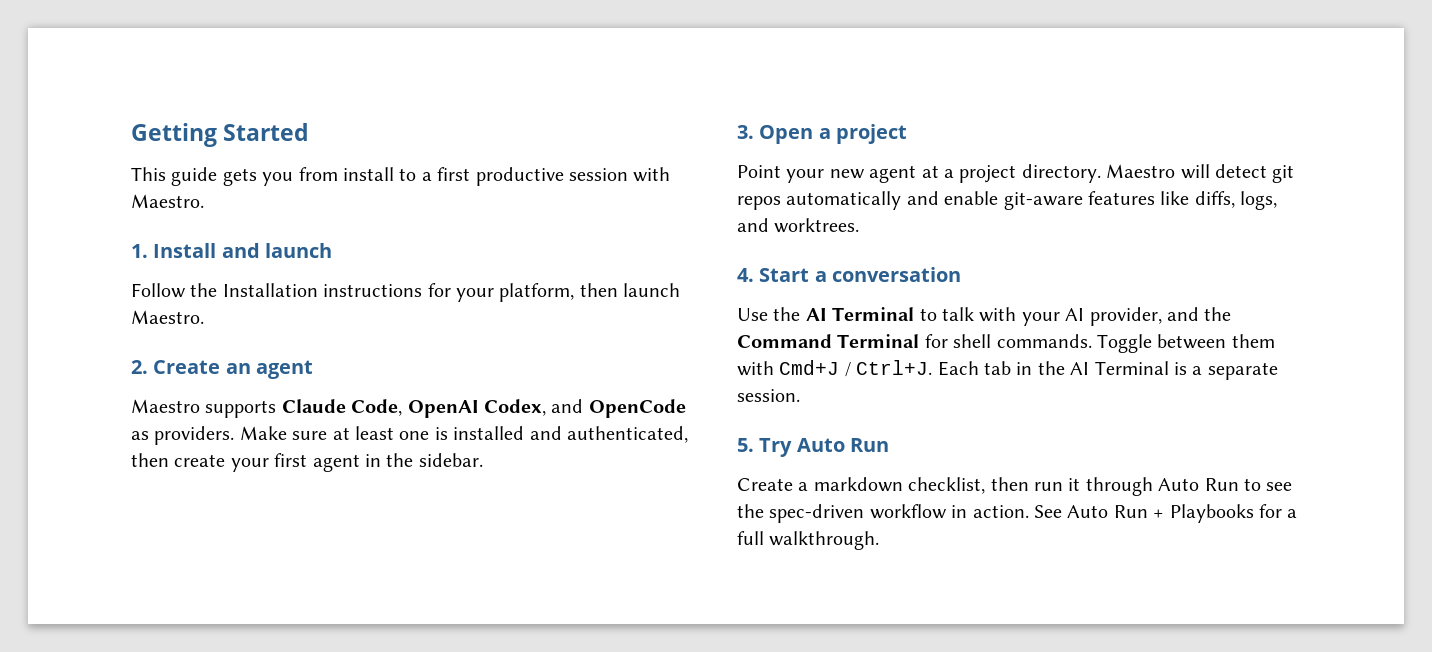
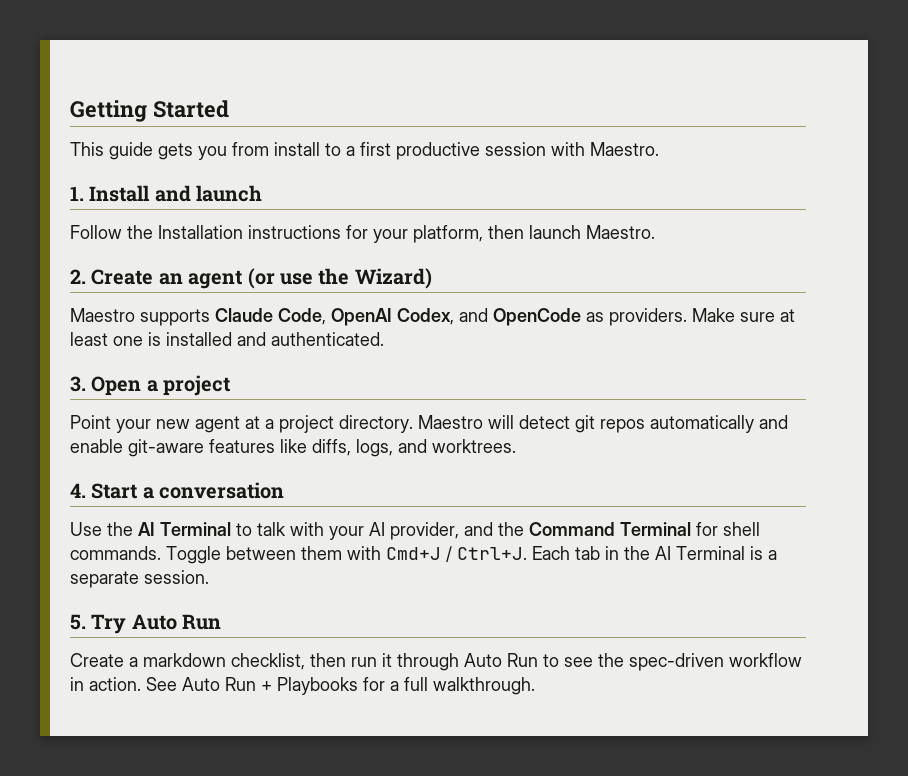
- 2. Create an agent
+ 2. Create an agent (or use the Wizard)
- Make sure at least one is installed and authenticated, then create your first agent in the sidebar.
+ Make sure at least one is installed and authenticated.

